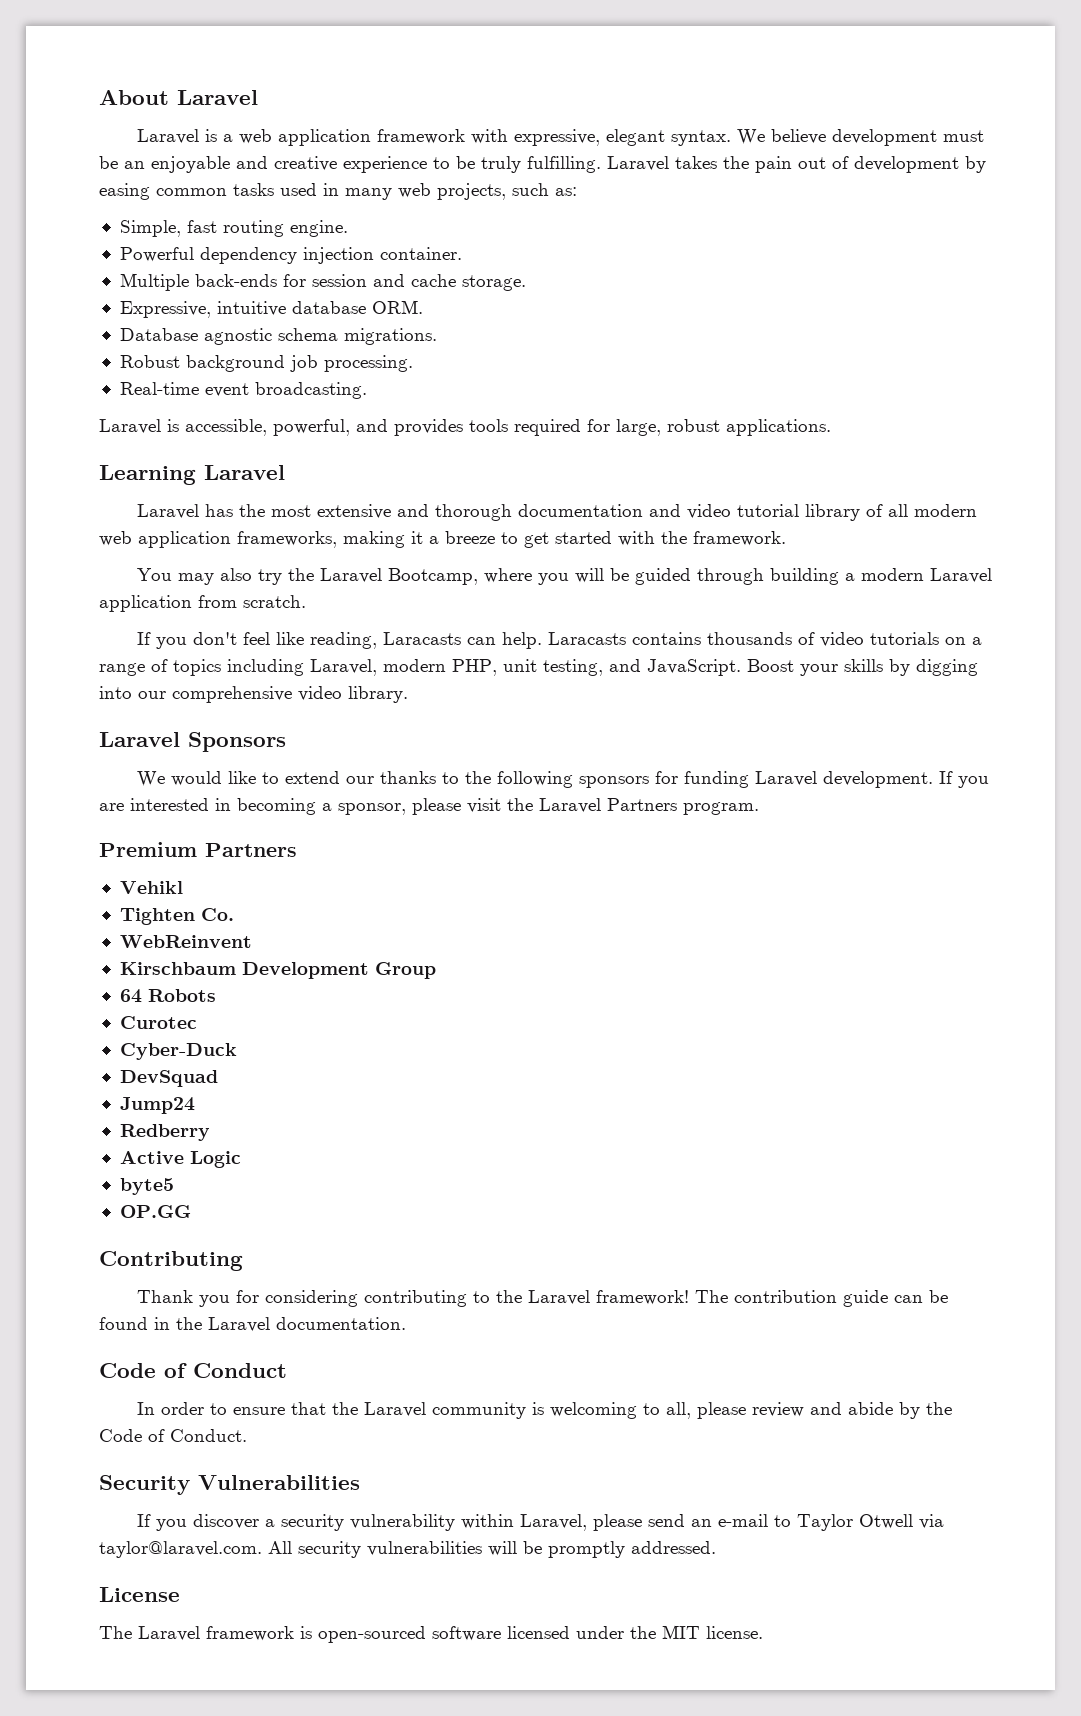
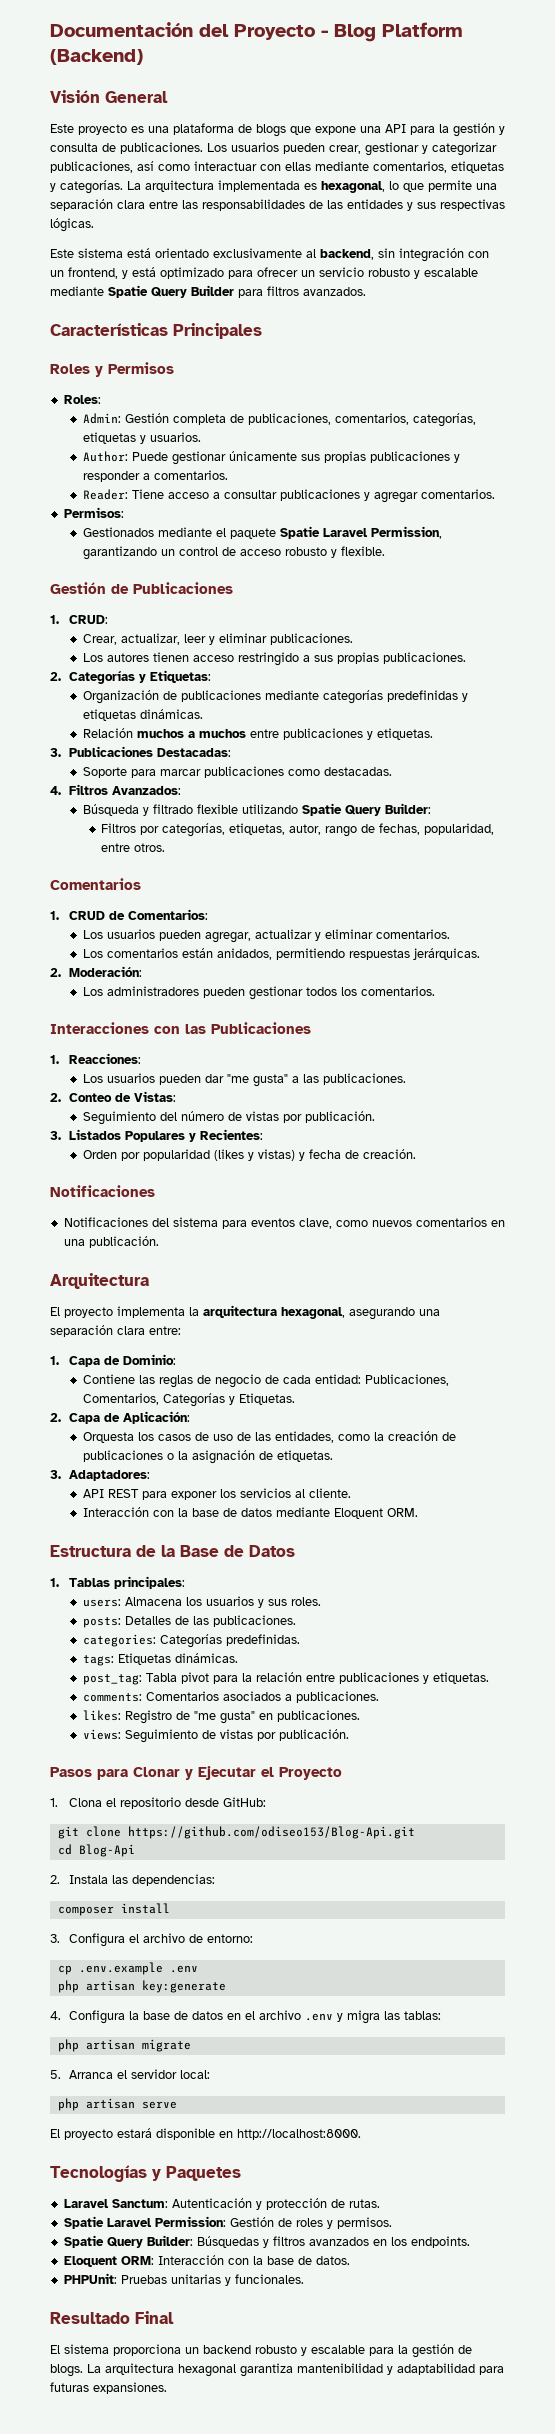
- About Laravel
- Laravel is a web application framework with expressive, elegant syntax. We believe development must be an enjoyable and creative experience to be truly fulfilling. Laravel takes the pain out of development by easing common tasks used in many web projects, such as:
- Simple, fast routing engine.
- Powerful dependency injection container.
- Multiple back-ends for session and cache storage.
- Expressive, intuitive database ORM.
- Database agnostic schema migrations.
- Robust background job processing.
- Real-time event broadcasting.
- Laravel is accessible, powerful, and provides tools required for large, robust applications.
- Learning Laravel
- Laravel has the most extensive and thorough documentation and video tutorial library of all modern web application frameworks, making it a breeze to get started with the framework.
- You may also try the Laravel Bootcamp, where you will be guided through building a modern Laravel application from scratch.
- If you don't feel like reading, Laracasts can help. Laracasts contains thousands of video tutorials on a range of topics including Laravel, modern PHP, unit testing, and JavaScript. Boost your skills by digging into our comprehensive video library.
- Laravel Sponsors
- We would like to extend our thanks to the following sponsors for funding Laravel development. If you are interested in becoming a sponsor, please visit the Laravel Partners program.
- Premium Partners
- Vehikl
- Tighten Co.
- WebReinvent
- Kirschbaum Development Group
- 64 Robots
- Curotec
- Cyber-Duck
- DevSquad
- Jump24
- Redberry
- Active Logic
- byte5
- OP.GG
- Contributing
- Thank you for considering contributing to the Laravel framework! The contribution guide can be found in the Laravel documentation.
- Code of Conduct
- In order to ensure that the Laravel community is welcoming to all, please review and abide by the Code of Conduct.
- Security Vulnerabilities
- If you discover a security vulnerability within Laravel, please send an e-mail to Taylor Otwell via taylor@laravel.com. All security vulnerabilities will be promptly addressed.
- License
- The Laravel framework is open-sourced software licensed under the MIT license.
+ Documentación del Proyecto - Blog Platform (Backend)
+ Visión General
+ Este proyecto es una plataforma de blogs que expone una API para la gestión y consulta de publicaciones. Los usuarios pueden crear, gestionar y categorizar publicaciones, así como interactuar con ellas mediante comentarios, etiquetas y categorías. La arquitectura implementada es hexagonal, lo que permite una separación clara entre las responsabilidades de las entidades y sus respectivas lógicas.
+ Este sistema está orientado exclusivamente al backend, sin integración con un frontend, y está optimizado para ofrecer un servicio robusto y escalable mediante Spatie Query Builder para filtros avanzados.
+ Características Principales
+ Roles y Permisos
+ Roles:
+ Admin: Gestión completa de publicaciones, comentarios, categorías, etiquetas y usuarios.
+ Author: Puede gestionar únicamente sus propias publicaciones y responder a comentarios.
+ Reader: Tiene acceso a consultar publicaciones y agregar comentarios.
+ Permisos:
+ Gestionados mediante el paquete Spatie Laravel Permission, garantizando un control de acceso robusto y flexible.
+ Gestión de Publicaciones
+ 1. CRUD:
+ Crear, actualizar, leer y eliminar publicaciones.
+ Los autores tienen acceso restringido a sus propias publicaciones.
+ 2. Categorías y Etiquetas:
+ Organización de publicaciones mediante categorías predefinidas y etiquetas dinámicas.
+ Relación muchos a muchos entre publicaciones y etiquetas.
+ 3. Publicaciones Destacadas:
+ Soporte para marcar publicaciones como destacadas.
+ 4. Filtros Avanzados:
+ Búsqueda y filtrado flexible utilizando Spatie Query Builder:
+ Filtros por categorías, etiquetas, autor, rango de fechas, popularidad, entre otros.
+ Comentarios
+ 1. CRUD de Comentarios:
+ Los usuarios pueden agregar, actualizar y eliminar comentarios.
+ Los comentarios están anidados, permitiendo respuestas jerárquicas.
+ 2. Moderación:
+ Los administradores pueden gestionar todos los comentarios.
+ Interacciones con las Publicaciones
+ 1. Reacciones:
+ Los usuarios pueden dar "me gusta" a las publicaciones.
+ 2. Conteo de Vistas:
+ Seguimiento del número de vistas por publicación.
+ 3. Listados Populares y Recientes:
+ Orden por popularidad (likes y vistas) y fecha de creación.
+ Notificaciones
+ Notificaciones del sistema para eventos clave, como nuevos comentarios en una publicación.
+ Arquitectura
+ El proyecto implementa la arquitectura hexagonal, asegurando una separación clara entre:
+ 1. Capa de Dominio:
+ Contiene las reglas de negocio de cada entidad: Publicaciones, Comentarios, Categorías y Etiquetas.
+ 2. Capa de Aplicación:
+ Orquesta los casos de uso de las entidades, como la creación de publicaciones o la asignación de etiquetas.
+ 3. Adaptadores:
+ API REST para exponer los servicios al cliente.
+ Interacción con la base de datos mediante Eloquent ORM.
+ Estructura de la Base de Datos
+ 1. Tablas principales:
+ users: Almacena los usuarios y sus roles.
+ posts: Detalles de las publicaciones.
+ categories: Categorías predefinidas.
+ tags: Etiquetas dinámicas.
+ post_tag: Tabla pivot para la relación entre publicaciones y etiquetas.
+ comments: Comentarios asociados a publicaciones.
+ likes: Registro de "me gusta" en publicaciones.
+ views: Seguimiento de vistas por publicación.
+ Pasos para Clonar y Ejecutar el Proyecto
+ 1. Clona el repositorio desde GitHub:
+ git clone https://github.com/odiseo153/Blog-Api.git
+ cd Blog-Api
+ 2. Instala las dependencias:
+ composer install
+ 3. Configura el archivo de entorno:
+ cp .env.example .env
+ php artisan key:generate
+ 4. Configura la base de datos en el archivo .env y migra las tablas:
+ php artisan migrate
+ 5. Arranca el servidor local:
+ php artisan serve
+ El proyecto estará disponible en http://localhost:8000.
+ Tecnologías y Paquetes
+ Laravel Sanctum: Autenticación y protección de rutas.
+ Spatie Laravel Permission: Gestión de roles y permisos.
+ Spatie Query Builder: Búsquedas y filtros avanzados en los endpoints.
+ Eloquent ORM: Interacción con la base de datos.
+ PHPUnit: Pruebas unitarias y funcionales.
+ Resultado Final
+ El sistema proporciona un backend robusto y escalable para la gestión de blogs. La arquitectura hexagonal garantiza mantenibilidad y adaptabilidad para futuras expansiones.

